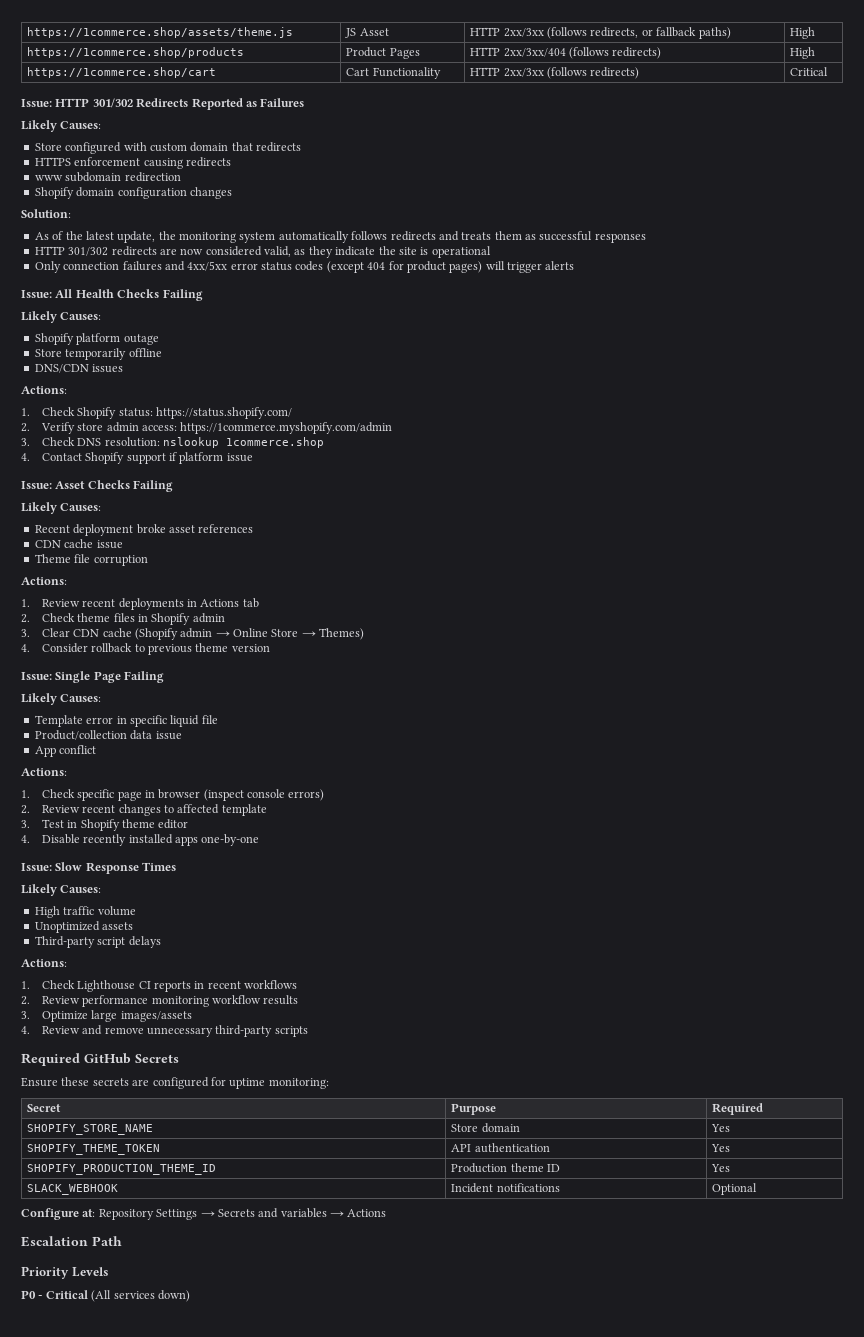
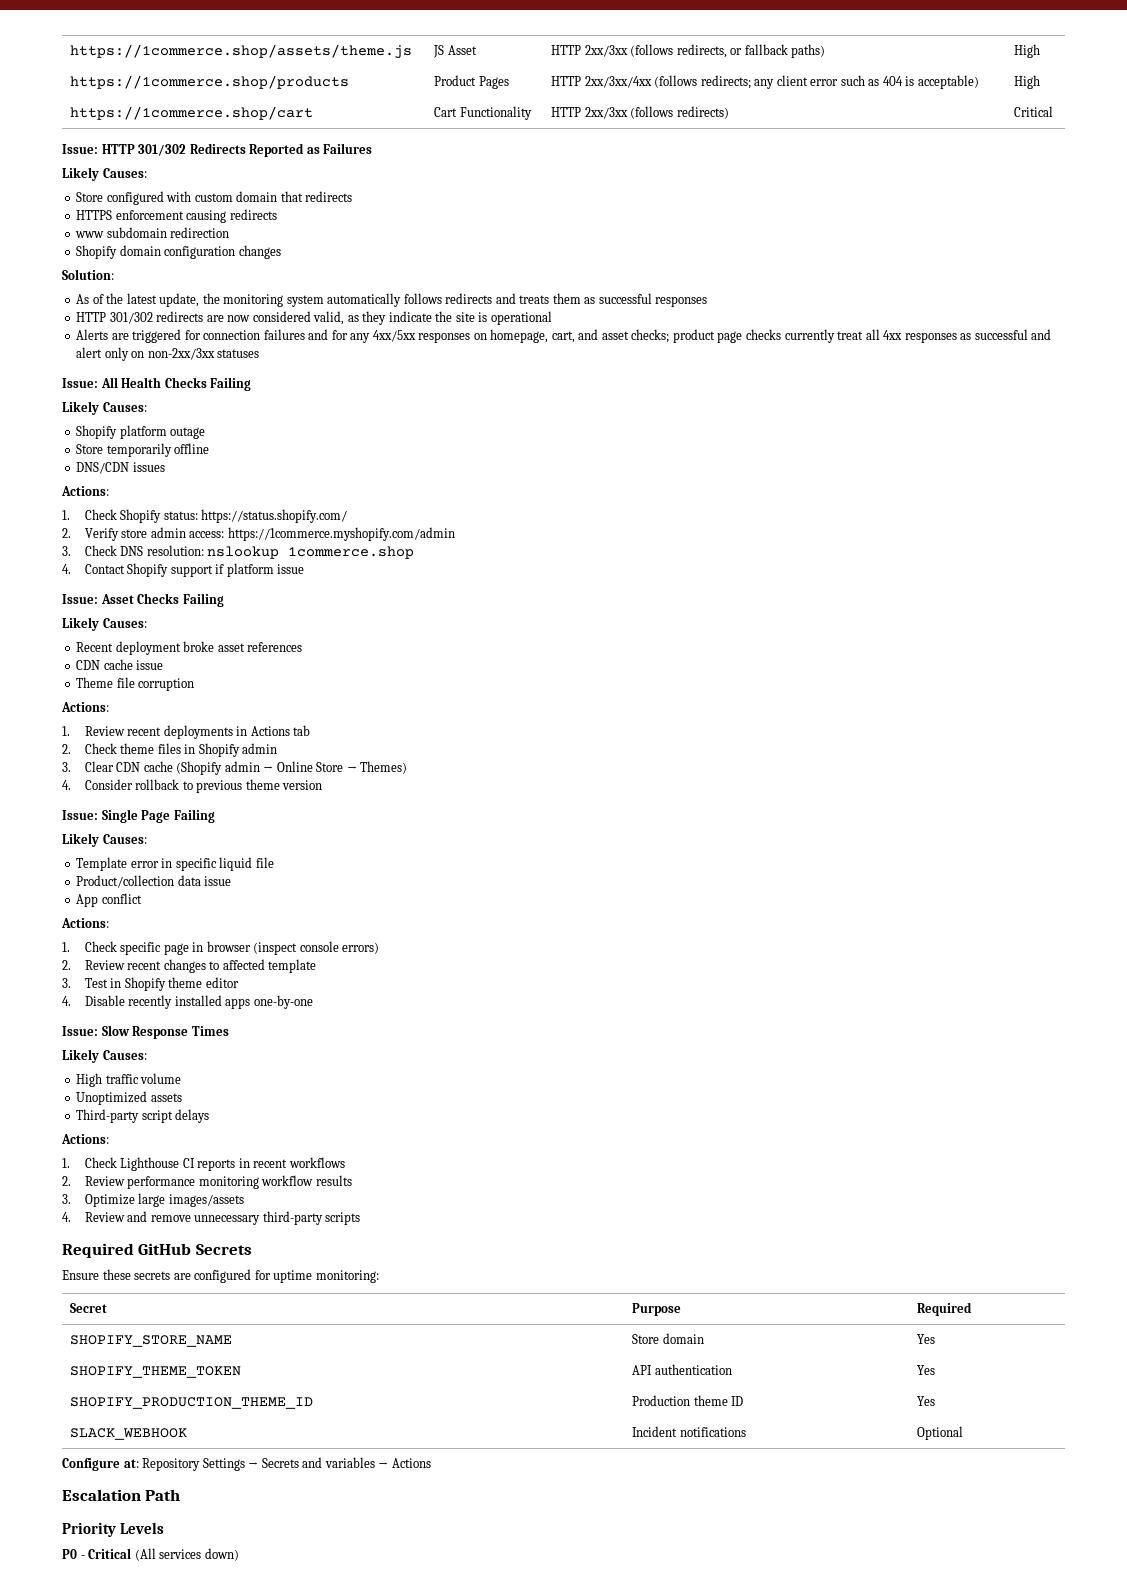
- https://1commerce.shop/products | Product Pages | HTTP 2xx/3xx/404 (follows redirects) | High
+ https://1commerce.shop/products | Product Pages | HTTP 2xx/3xx/4xx (follows redirects; any client error such as 404 is acceptable) | High
- Only connection failures and 4xx/5xx error status codes (except 404 for product pages) will trigger alerts
+ Alerts are triggered for connection failures and for any 4xx/5xx responses on homepage, cart, and asset checks; product page checks currently treat all 4xx responses as successful and alert only on non-2xx/3xx statuses

